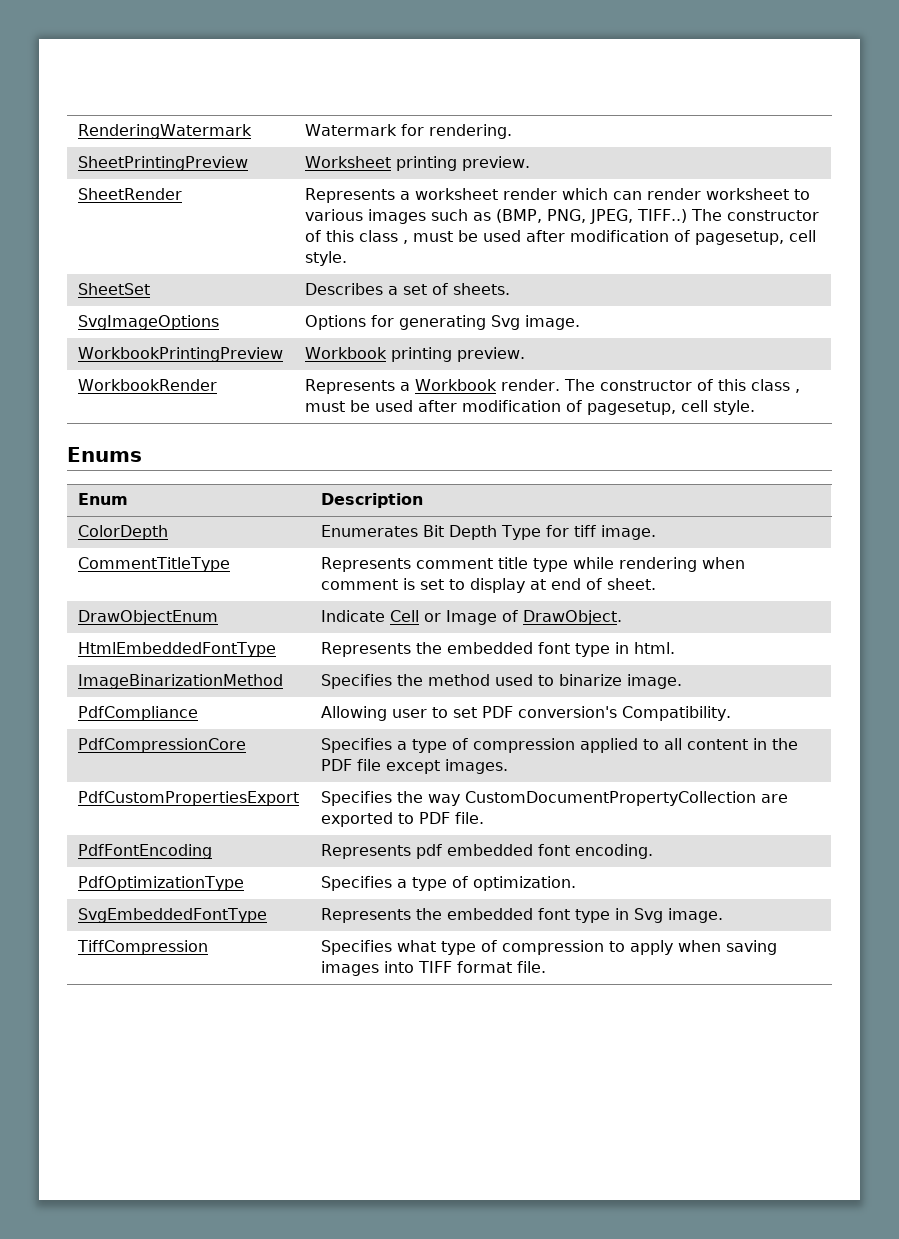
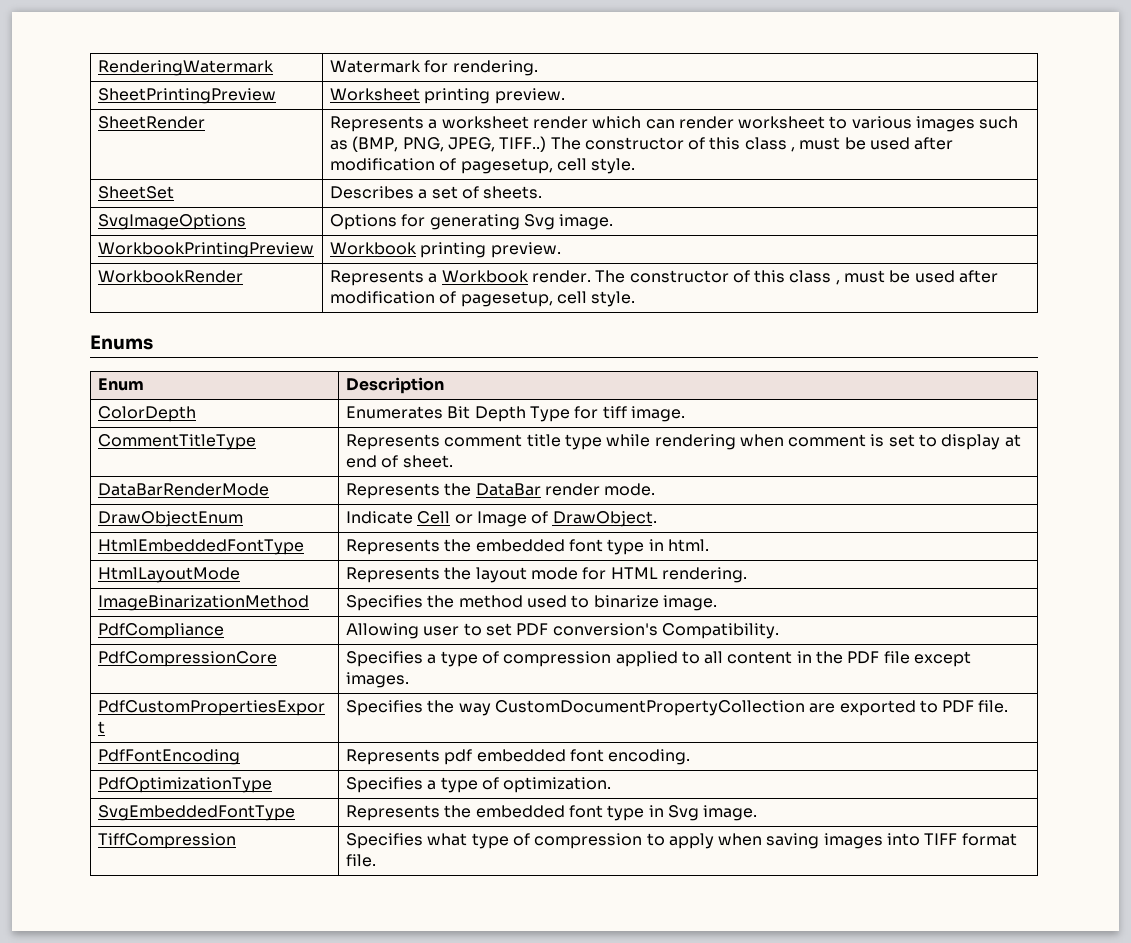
+ DataBarRenderMode | Represents the DataBar render mode.
+ HtmlLayoutMode | Represents the layout mode for HTML rendering.

